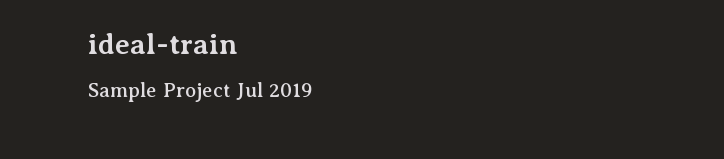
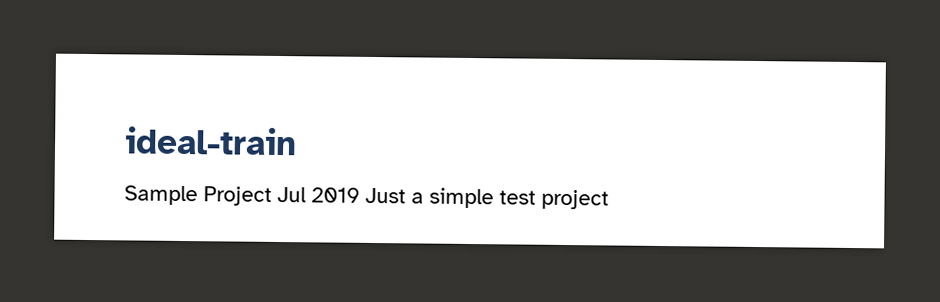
- Sample Project Jul 2019
+ Sample Project Jul 2019 Just a simple test project

